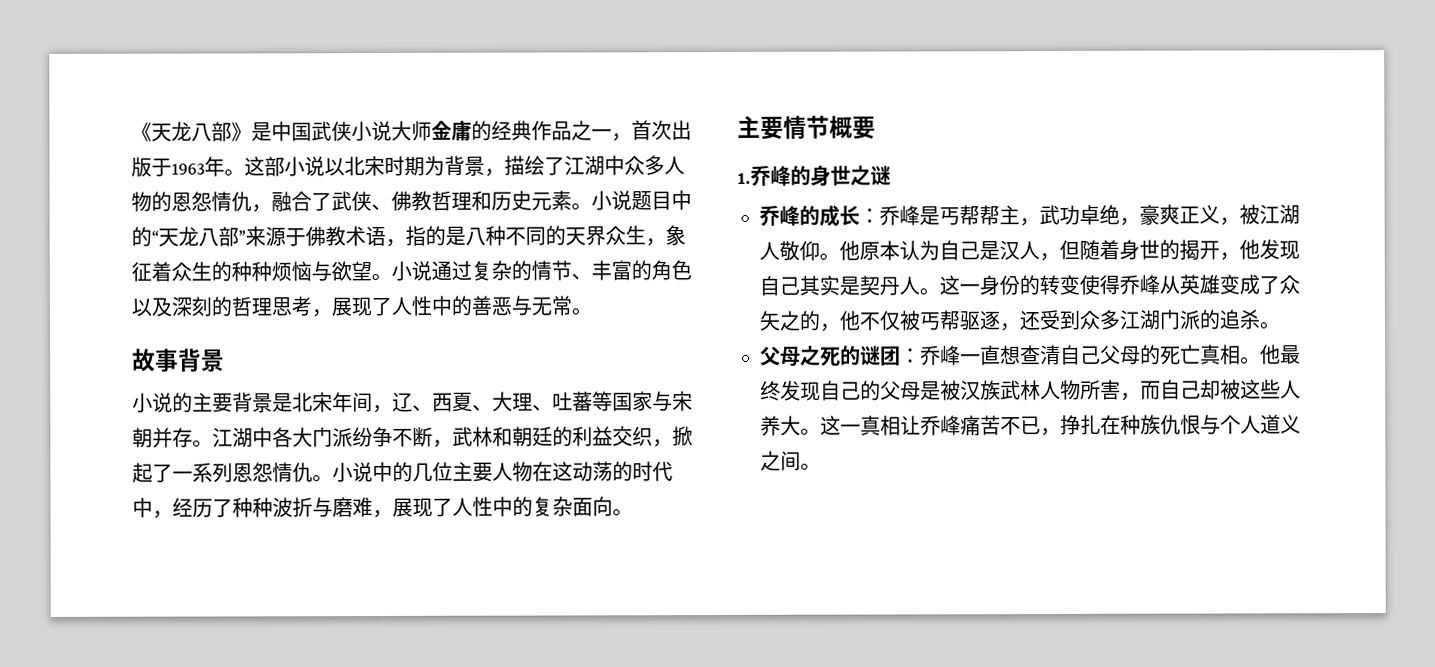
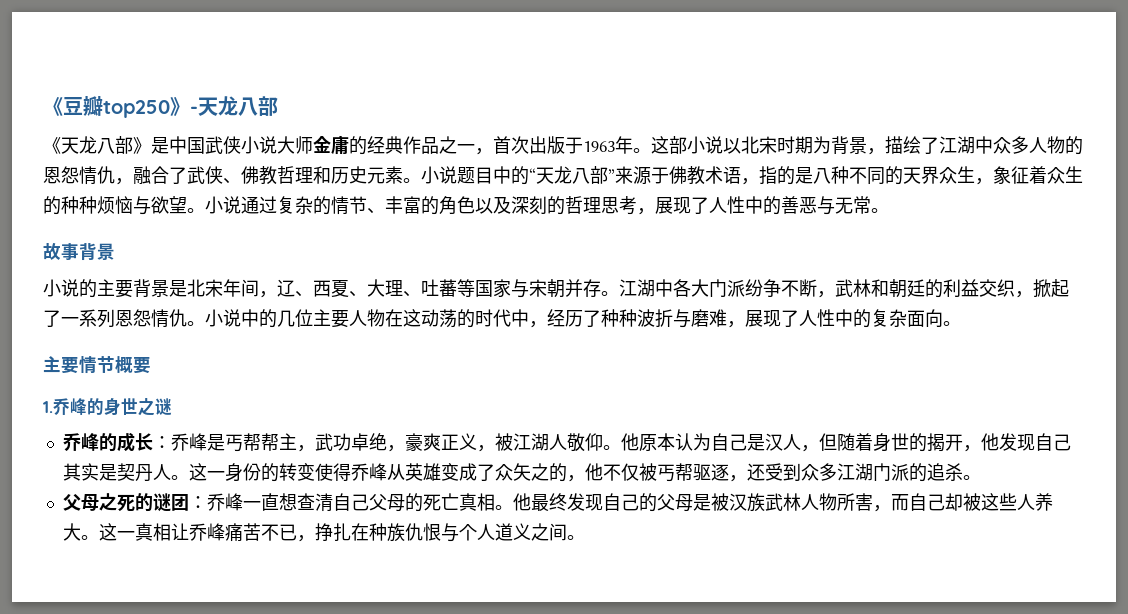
+ 《豆瓣top250》-天龙八部

